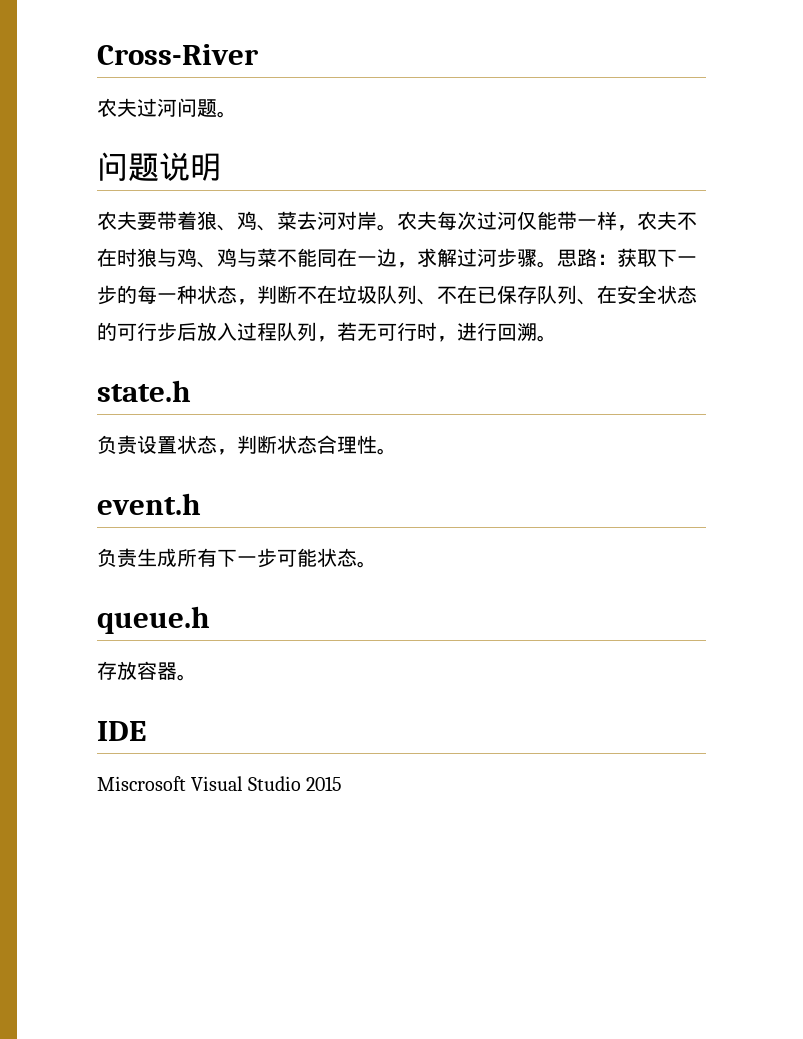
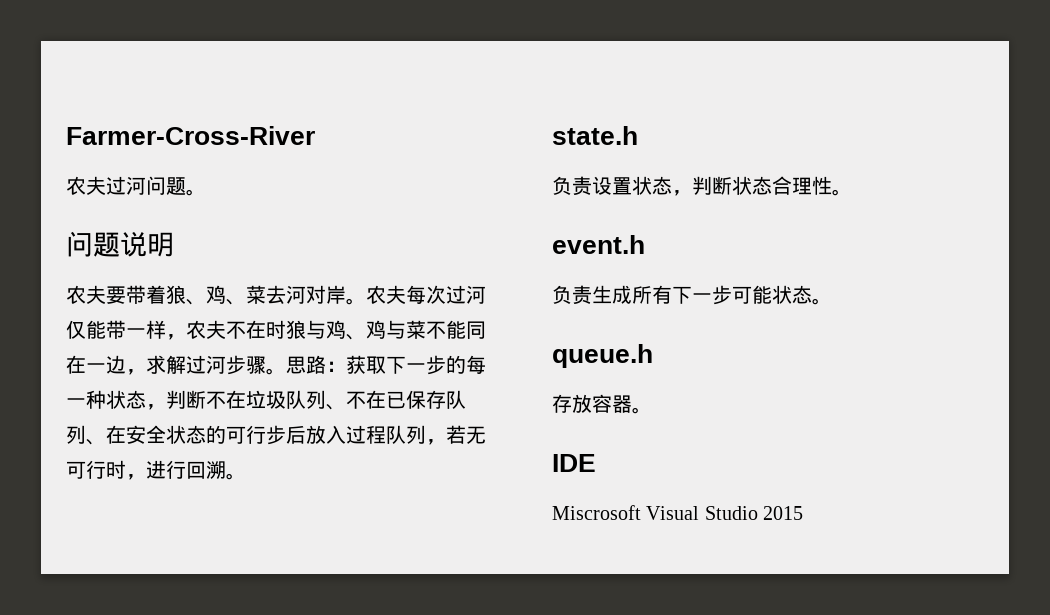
- Cross-River
+ Farmer-Cross-River

